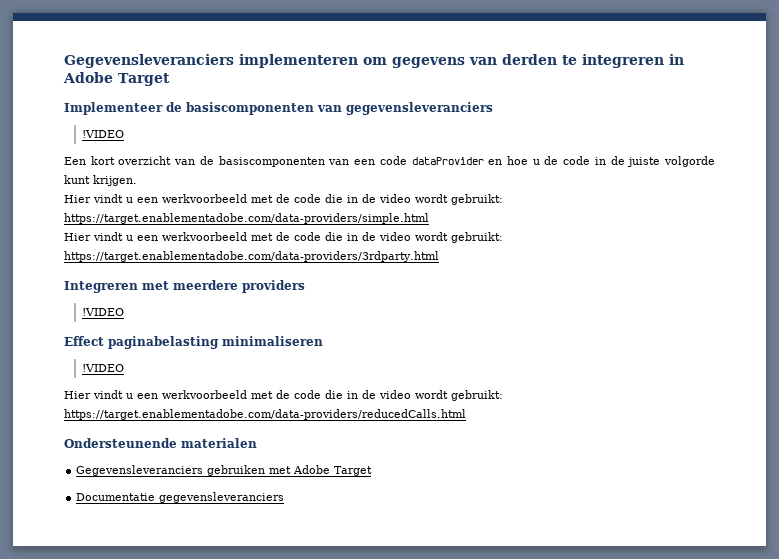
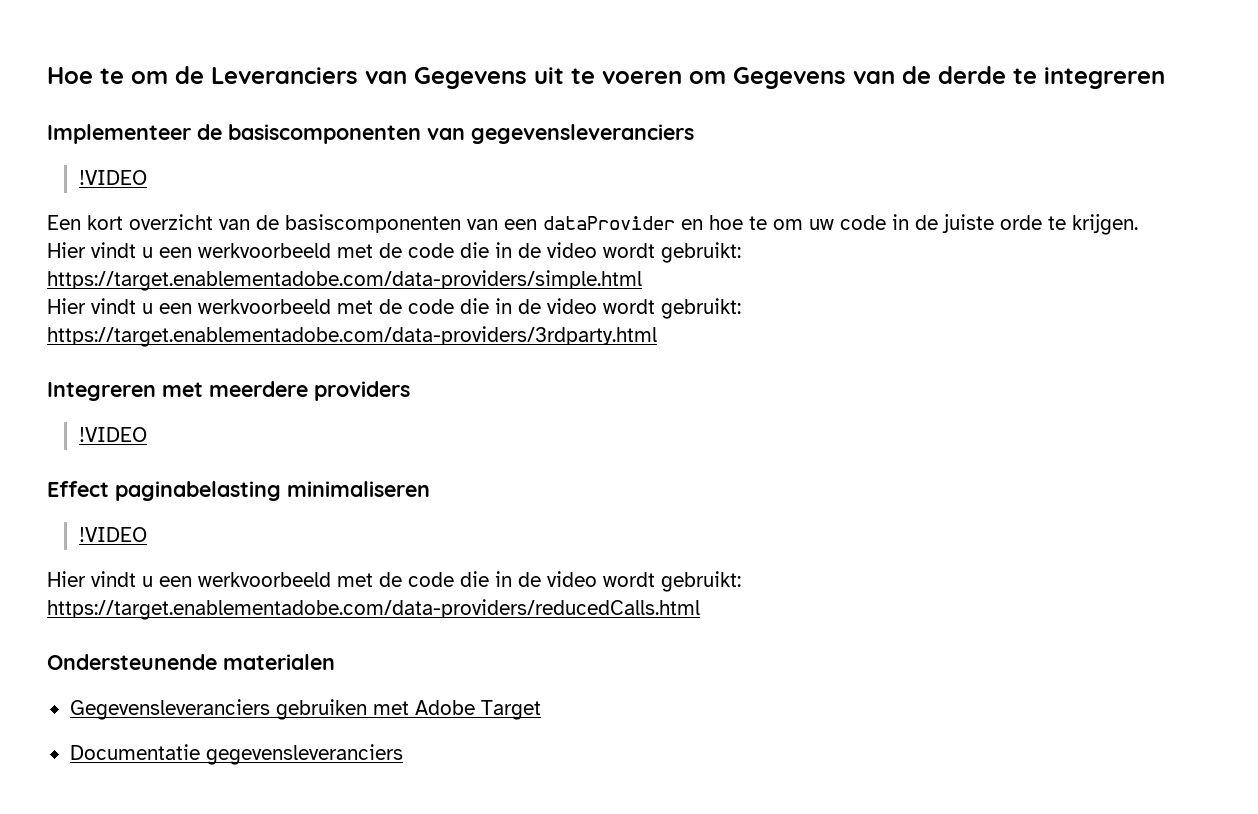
- Gegevensleveranciers implementeren om gegevens van derden te integreren in Adobe Target
+ Hoe te om de Leveranciers van Gegevens uit te voeren om Gegevens van de derde te integreren
- Een kort overzicht van de basiscomponenten van een code dataProvider en hoe u de code in de juiste volgorde kunt krijgen.
+ Een kort overzicht van de basiscomponenten van een dataProvider en hoe te om uw code in de juiste orde te krijgen.

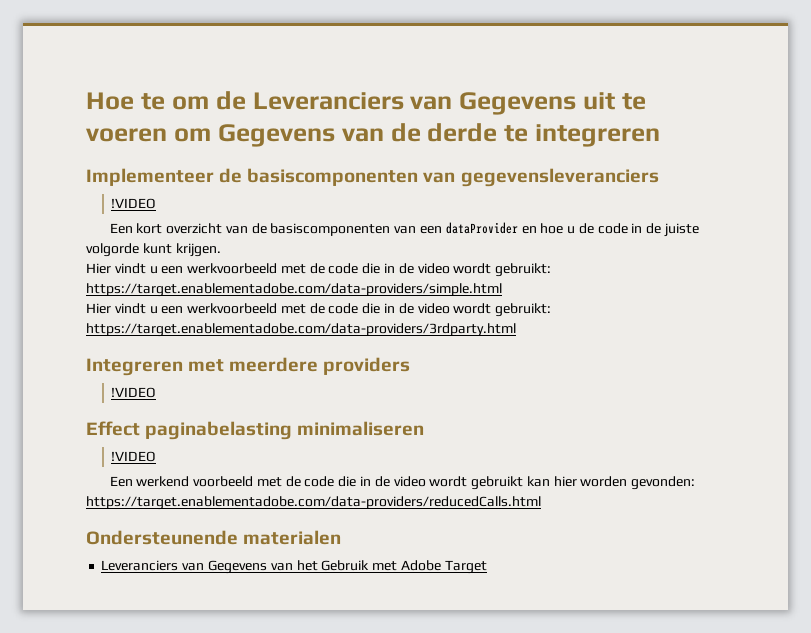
- Een kort overzicht van de basiscomponenten van een dataProvider en hoe te om uw code in de juiste orde te krijgen.
+ Een kort overzicht van de basiscomponenten van een dataProvider en hoe u de code in de juiste volgorde kunt krijgen.
- Hier vindt u een werkvoorbeeld met de code die in de video wordt gebruikt: https://target.enablementadobe.com/data-providers/reducedCalls.html
+ Een werkend voorbeeld met de code die in de video wordt gebruikt kan hier worden gevonden: https://target.enablementadobe.com/data-providers/reducedCalls.html
  Ondersteunende materialen
- Gegevensleveranciers gebruiken met Adobe Target
+ Leveranciers van Gegevens van het Gebruik met Adobe Target
- Documentatie gegevensleveranciers

